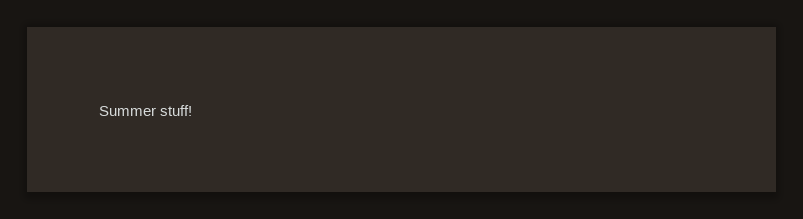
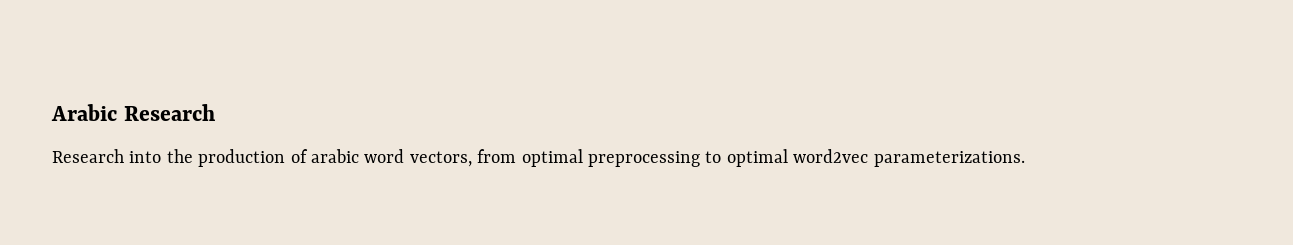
- Summer stuff!
+ Arabic Research
+ Research into the production of arabic word vectors, from optimal preprocessing to optimal word2vec parameterizations.

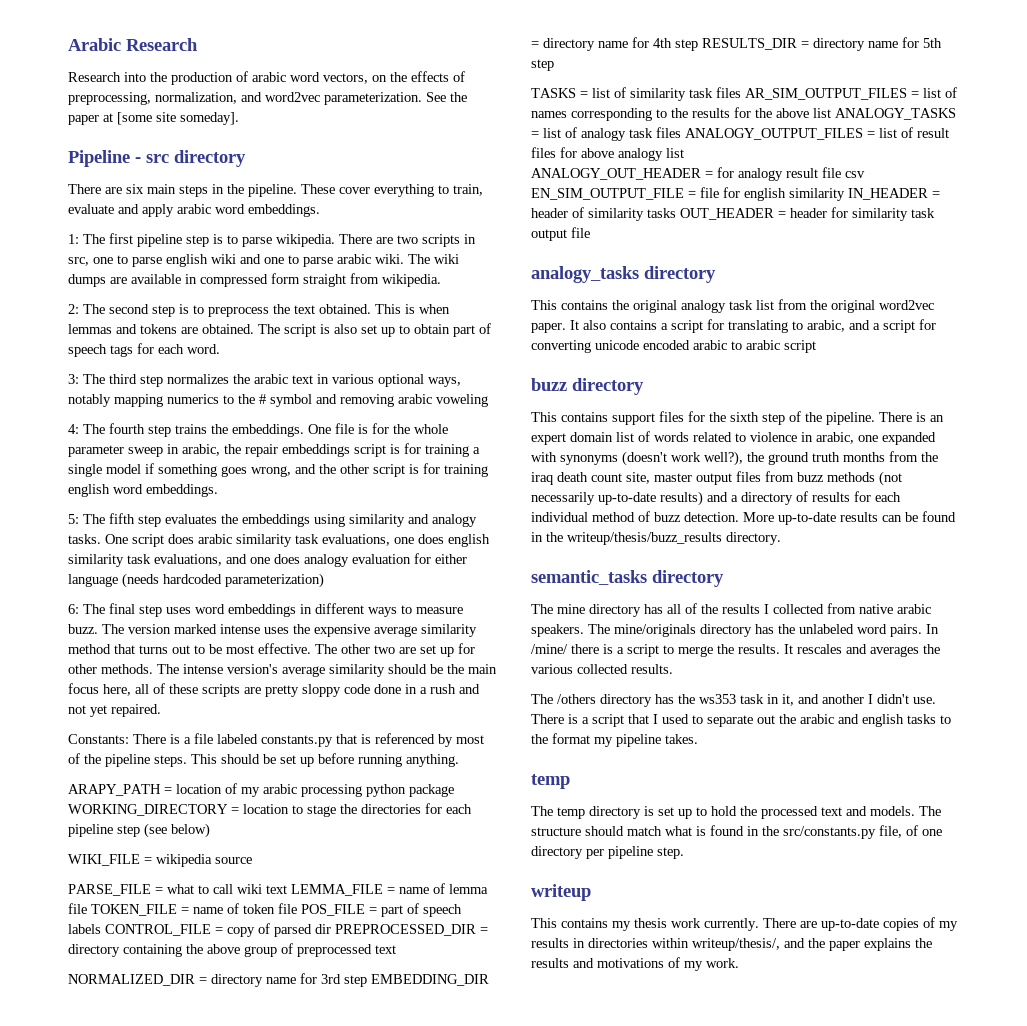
- Research into the production of arabic word vectors, from optimal preprocessing to optimal word2vec parameterizations.
+ Research into the production of arabic word vectors, on the effects of preprocessing, normalization, and word2vec parameterization. See the paper at [some site someday].
+ Pipeline - src directory
+ There are six main steps in the pipeline. These cover everything to train, evaluate and apply arabic word embeddings.
+ 1: The first pipeline step is to parse wikipedia. There are two scripts in src, one to parse english wiki and one to parse arabic wiki. The wiki dumps are available in compressed form straight from wikipedia.
+ 2: The second step is to preprocess the text obtained. This is when lemmas and tokens are obtained. The script is also set up to obtain part of speech tags for each word.
+ 3: The third step normalizes the arabic text in various optional ways, notably mapping numerics to the # symbol and removing arabic voweling
+ 4: The fourth step trains the embeddings. One file is for the whole parameter sweep in arabic, the repair embeddings script is for training a single model if something goes wrong, and the other script is for training english word embeddings.
+ 5: The fifth step evaluates the embeddings using similarity and analogy tasks. One script does arabic similarity task evaluations, one does english similarity task evaluations, and one does analogy evaluation for either language (needs hardcoded parameterization)
+ 6: The final step uses word embeddings in different ways to measure buzz. The version marked intense uses the expensive average similarity method that turns out to be most effective. The other two are set up for other methods. The intense version's average similarity should be the main focus here, all of these scripts are pretty sloppy code done in a rush and not yet repaired.
+ Constants: There is a file labeled constants.py that is referenced by most of the pipeline steps. This should be set up before running anything.
+ ARAPY_PATH = location of my arabic processing python package WORKING_DIRECTORY = location to stage the directories for each pipeline step (see below)
+ WIKI_FILE = wikipedia source
+ PARSE_FILE = what to call wiki text LEMMA_FILE = name of lemma file TOKEN_FILE = name of token file POS_FILE = part of speech labels CONTROL_FILE = copy of parsed dir PREPROCESSED_DIR = directory containing the above group of preprocessed text
+ NORMALIZED_DIR = directory name for 3rd step EMBEDDING_DIR = directory name for 4th step RESULTS_DIR = directory name for 5th step
+ TASKS = list of similarity task files AR_SIM_OUTPUT_FILES = list of names corresponding to the results for the above list ANALOGY_TASKS = list of analogy task files ANALOGY_OUTPUT_FILES = list of result files for above analogy list
+ ANALOGY_OUT_HEADER = for analogy result file csv EN_SIM_OUTPUT_FILE = file for english similarity IN_HEADER = header of similarity tasks OUT_HEADER = header for similarity task output file
+ analogy_tasks directory
+ This contains the original analogy task list from the original word2vec paper. It also contains a script for translating to arabic, and a script for converting unicode encoded arabic to arabic script
+ buzz directory
+ This contains support files for the sixth step of the pipeline. There is an expert domain list of words related to violence in arabic, one expanded with synonyms (doesn't work well?), the ground truth months from the iraq death count site, master output files from buzz methods (not necessarily up-to-date results) and a directory of results for each individual method of buzz detection. More up-to-date results can be found in the writeup/thesis/buzz_results directory.
+ semantic_tasks directory
+ The mine directory has all of the results I collected from native arabic speakers. The mine/originals directory has the unlabeled word pairs. In /mine/ there is a script to merge the results. It rescales and averages the various collected results.
+ The /others directory has the ws353 task in it, and another I didn't use. There is a script that I used to separate out the arabic and english tasks to the format my pipeline takes.
+ temp
+ The temp directory is set up to hold the processed text and models. The structure should match what is found in the src/constants.py file, of one directory per pipeline step.
+ writeup
+ This contains my thesis work currently. There are up-to-date copies of my results in directories within writeup/thesis/, and the paper explains the results and motivations of my work.

